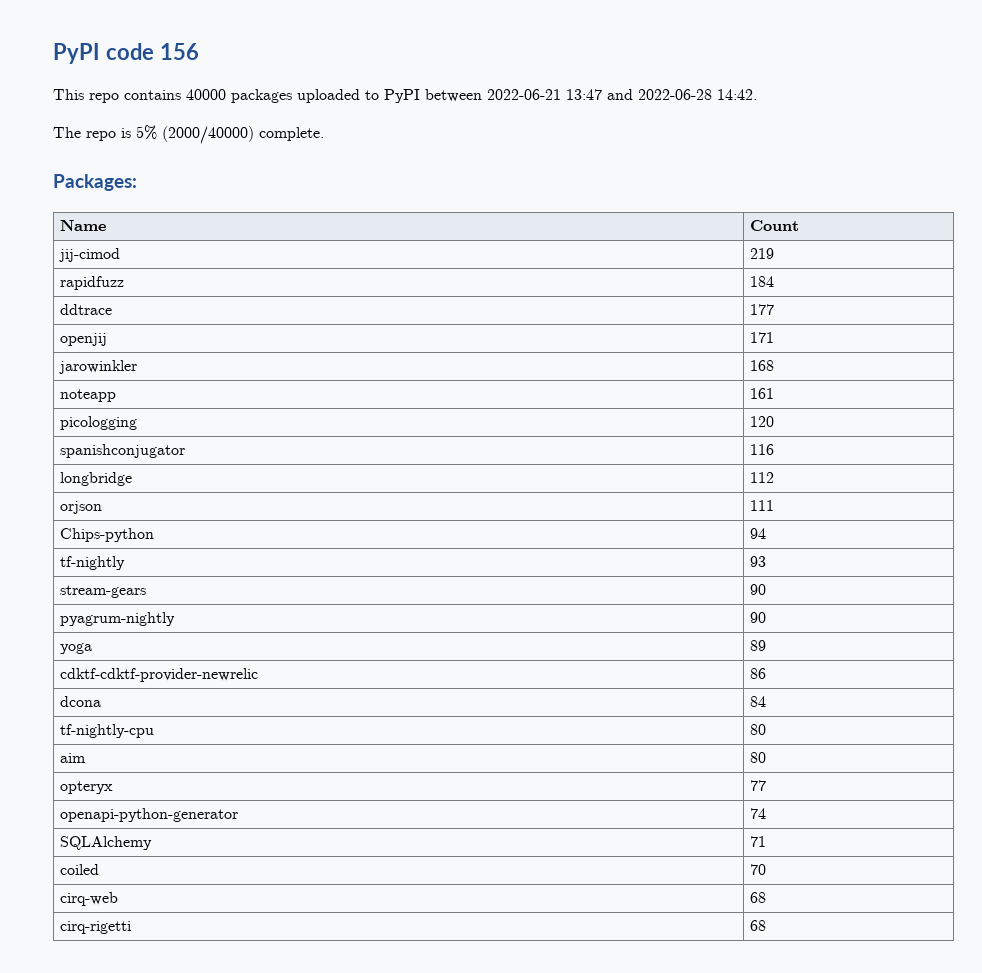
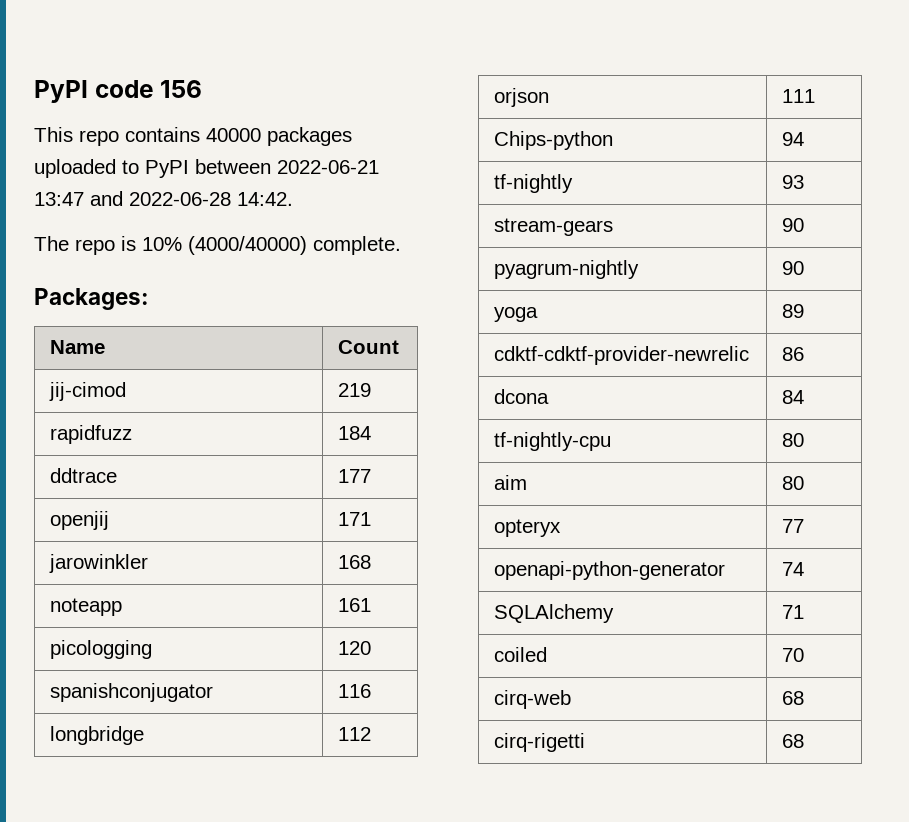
- The repo is 5% (2000/40000) complete.
+ The repo is 10% (4000/40000) complete.

